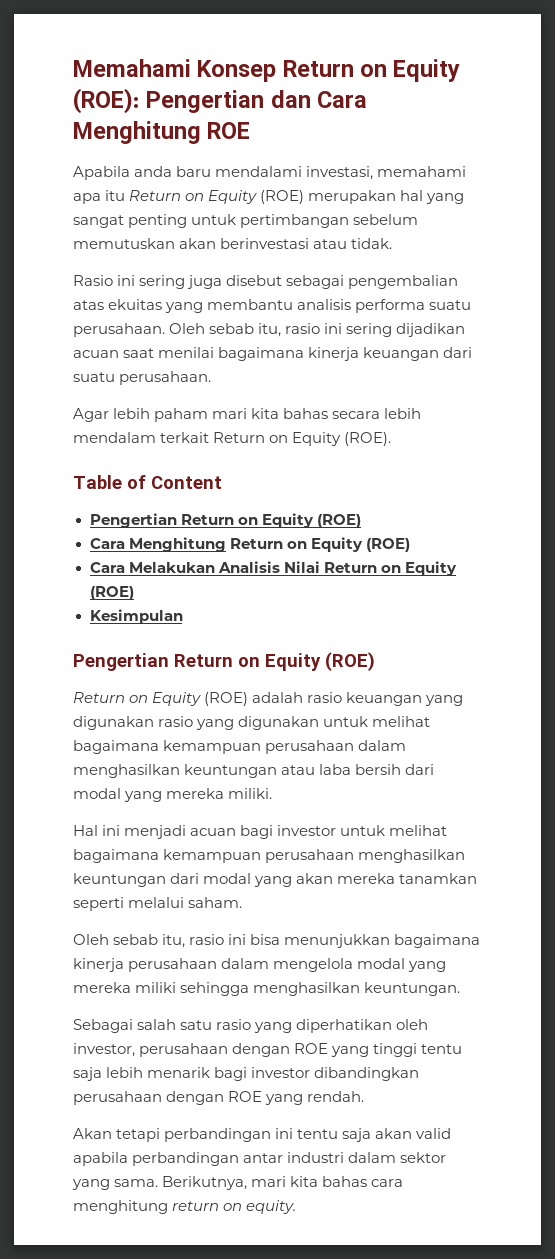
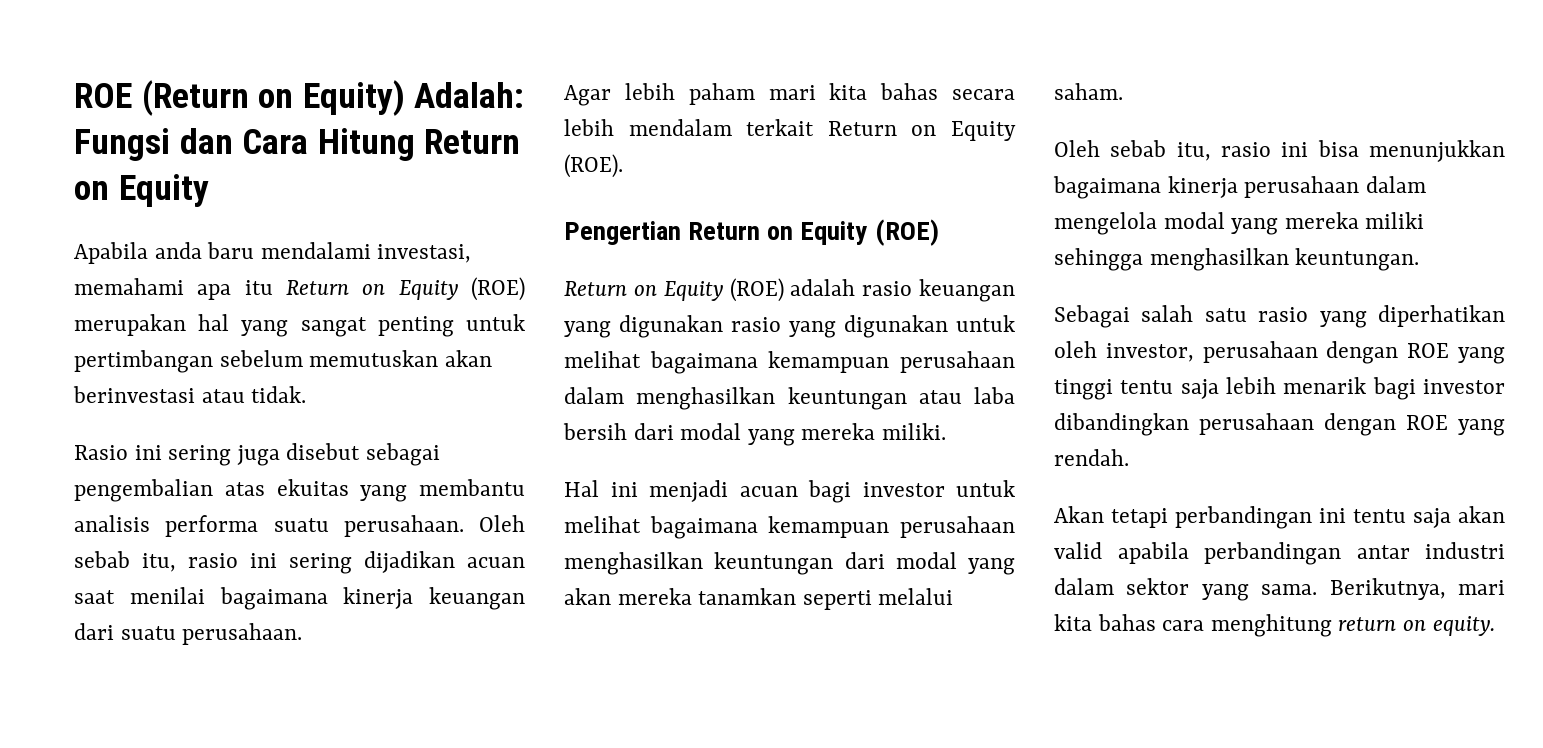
- Memahami Konsep Return on Equity (ROE): Pengertian dan Cara Menghitung ROE
+ ROE (Return on Equity) Adalah: Fungsi dan Cara Hitung Return on Equity
- Table of Content
- Pengertian Return on Equity (ROE)
- Cara Menghitung Return on Equity (ROE)
- Cara Melakukan Analisis Nilai Return on Equity (ROE)
- Kesimpulan

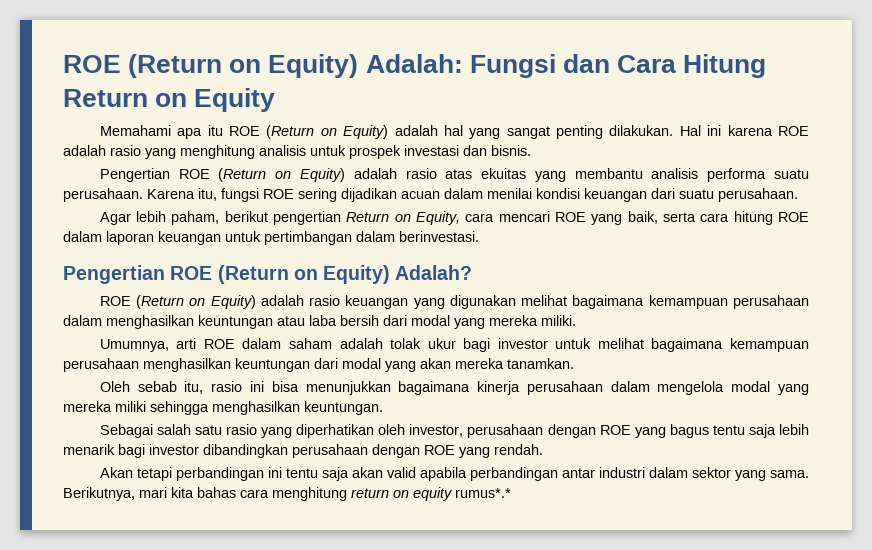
- Apabila anda baru mendalami investasi, memahami apa itu Return on Equity (ROE) merupakan hal yang sangat penting untuk pertimbangan sebelum memutuskan akan berinvestasi atau tidak.
- Rasio ini sering juga disebut sebagai pengembalian atas ekuitas yang membantu analisis performa suatu perusahaan.
+ Memahami apa itu ROE (Return on Equity) adalah hal yang sangat penting dilakukan. Hal ini karena ROE adalah rasio yang menghitung analisis untuk prospek investasi dan bisnis.
+ Pengertian ROE (Return on Equity) adalah rasio atas ekuitas yang membantu analisis performa suatu perusahaan.
- Oleh sebab itu, rasio ini sering dijadikan acuan saat menilai bagaimana kinerja keuangan dari suatu perusahaan.
+ Karena itu, fungsi ROE sering dijadikan acuan dalam menilai kondisi keuangan dari suatu perusahaan.
- Agar lebih paham mari kita bahas secara lebih mendalam terkait Return on Equity (ROE).
- Pengertian Return on Equity (ROE)
- Return on Equity (ROE) adalah rasio keuangan yang digunakan rasio yang digunakan untuk melihat bagaimana kemampuan perusahaan dalam menghasilkan keuntungan atau laba bersih dari modal yang mereka miliki.
+ Agar lebih paham, berikut pengertian Return on Equity, cara mencari ROE yang baik, serta cara hitung ROE dalam laporan keuangan untuk pertimbangan dalam berinvestasi.
+ Pengertian ROE (Return on Equity) Adalah?
+ ROE (Return on Equity) adalah rasio keuangan yang digunakan melihat bagaimana kemampuan perusahaan dalam menghasilkan keuntungan atau laba bersih dari modal yang mereka miliki.
- Hal ini menjadi acuan bagi investor untuk melihat bagaimana kemampuan perusahaan menghasilkan keuntungan dari modal yang akan mereka tanamkan seperti melalui saham.
+ Umumnya, arti ROE dalam saham adalah tolak ukur bagi investor untuk melihat bagaimana kemampuan perusahaan menghasilkan keuntungan dari modal yang akan mereka tanamkan.
- Sebagai salah satu rasio yang diperhatikan oleh investor, perusahaan dengan ROE yang tinggi tentu saja lebih menarik bagi investor dibandingkan perusahaan dengan ROE yang rendah.
+ Sebagai salah satu rasio yang diperhatikan oleh investor, perusahaan dengan ROE yang bagus tentu saja lebih menarik bagi investor dibandingkan perusahaan dengan ROE yang rendah.
- Berikutnya, mari kita bahas cara menghitung return on equity.
+ Berikutnya, mari kita bahas cara menghitung return on equity rumus*.*

